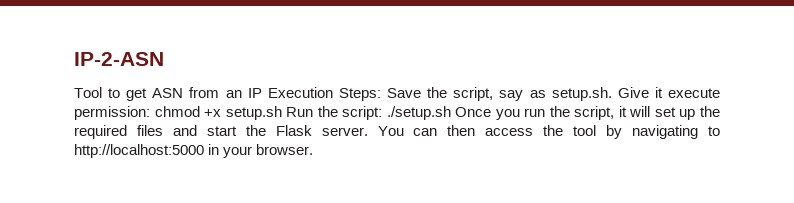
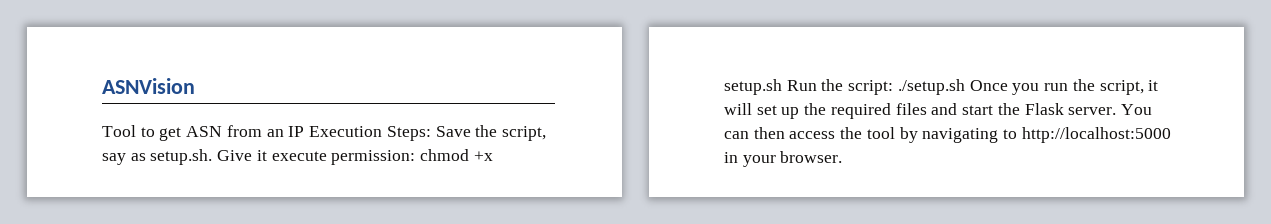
- IP-2-ASN
+ ASNVision

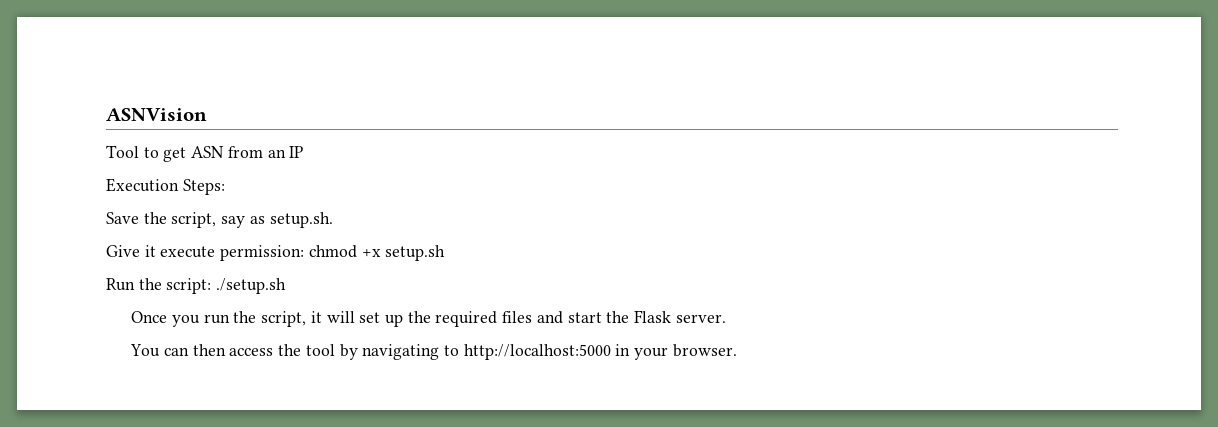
- Tool to get ASN from an IP Execution Steps: Save the script, say as setup.sh. Give it execute permission: chmod +x setup.sh Run the script: ./setup.sh Once you run the script, it will set up the required files and start the Flask server. You can then access the tool by navigating to http://localhost:5000 in your browser.
+ Tool to get ASN from an IP
+ Execution Steps:
+ Save the script, say as setup.sh.
+ Give it execute permission: chmod +x setup.sh
+ Run the script: ./setup.sh
+ Once you run the script, it will set up the required files and start the Flask server.
+ You can then access the tool by navigating to http://localhost:5000 in your browser.

